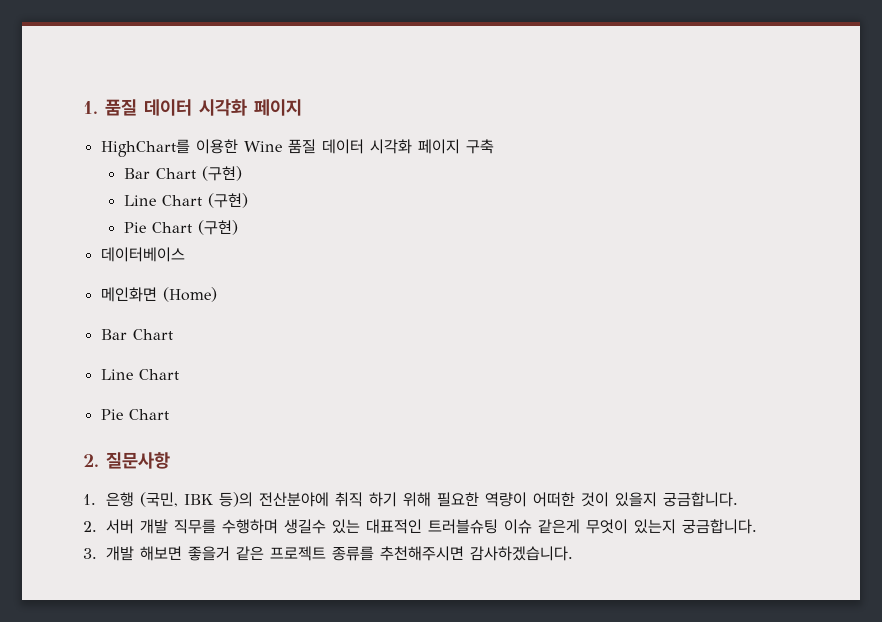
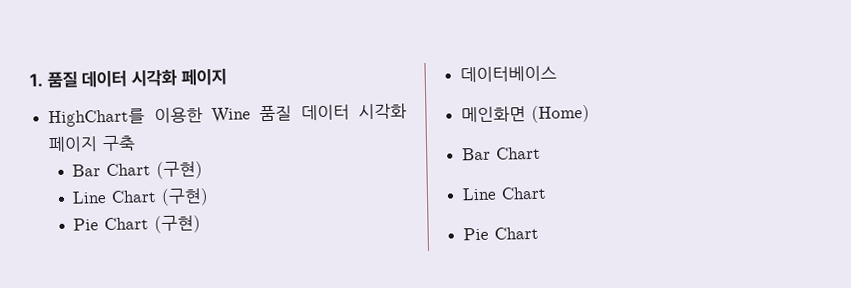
- 2. 질문사항
- 1. 은행 (국민, IBK 등)의 전산분야에 취직 하기 위해 필요한 역량이 어떠한 것이 있을지 궁금합니다.
- 2. 서버 개발 직무를 수행하며 생길수 있는 대표적인 트러블슈팅 이슈 같은게 무엇이 있는지 궁금합니다.
- 3. 개발 해보면 좋을거 같은 프로젝트 종류를 추천해주시면 감사하겠습니다.

